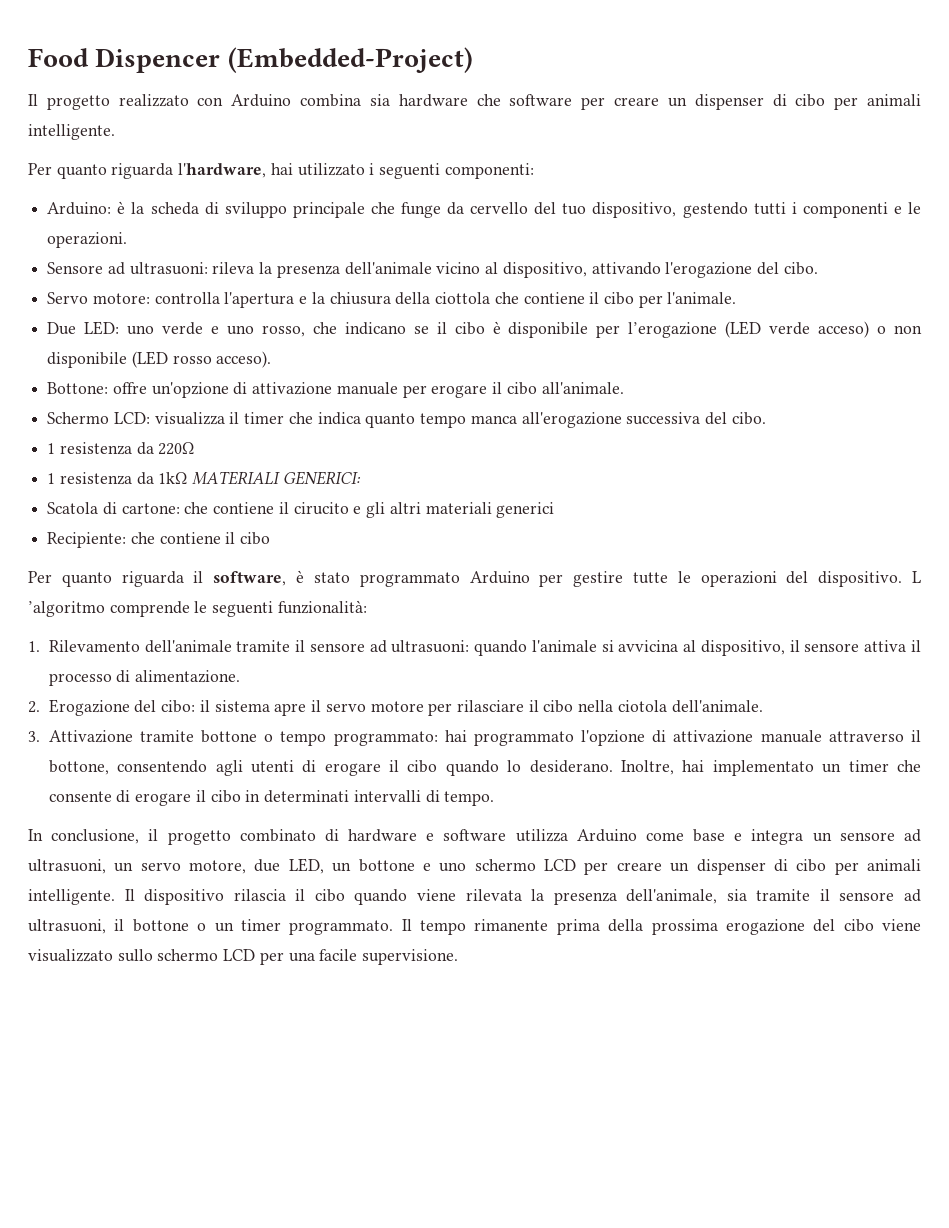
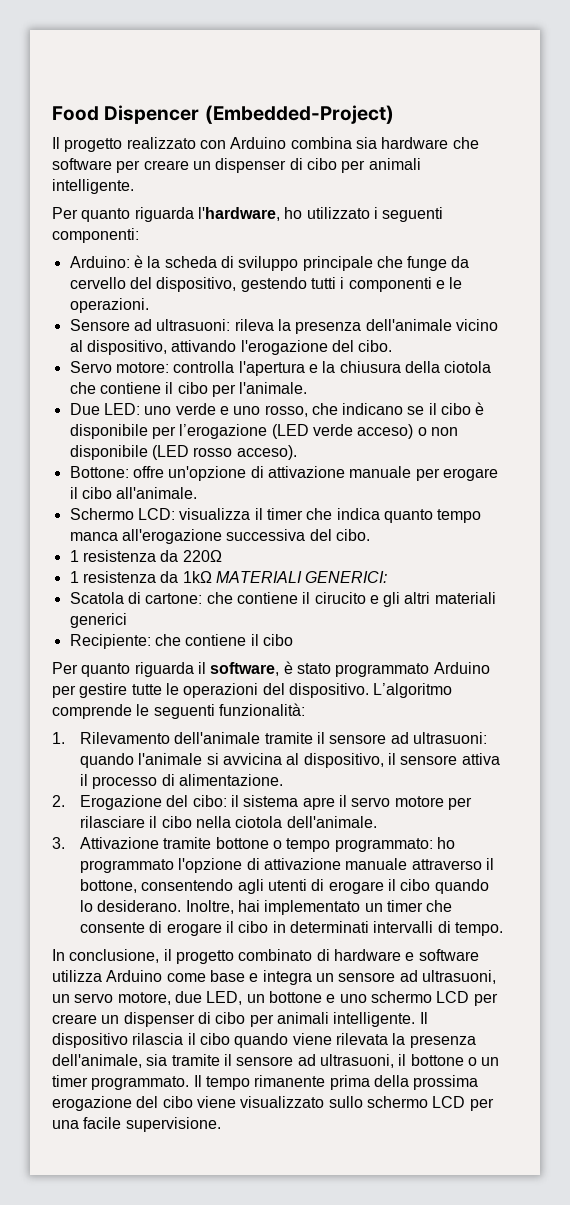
- Per quanto riguarda l'hardware, hai utilizzato i seguenti componenti:
+ Per quanto riguarda l'hardware, ho utilizzato i seguenti componenti:
- Arduino: è la scheda di sviluppo principale che funge da cervello del tuo dispositivo, gestendo tutti i componenti e le operazioni.
+ Arduino: è la scheda di sviluppo principale che funge da cervello del dispositivo, gestendo tutti i componenti e le operazioni.
- Servo motore: controlla l'apertura e la chiusura della ciottola che contiene il cibo per l'animale.
+ Servo motore: controlla l'apertura e la chiusura della ciotola che contiene il cibo per l'animale.
- L ’algoritmo comprende le seguenti funzionalità:
+ L’algoritmo comprende le seguenti funzionalità:
- 3. Attivazione tramite bottone o tempo programmato: hai programmato l'opzione di attivazione manuale attraverso il bottone, consentendo agli utenti di erogare il cibo quando lo desiderano.
+ 3. Attivazione tramite bottone o tempo programmato: ho programmato l'opzione di attivazione manuale attraverso il bottone, consentendo agli utenti di erogare il cibo quando lo desiderano.

